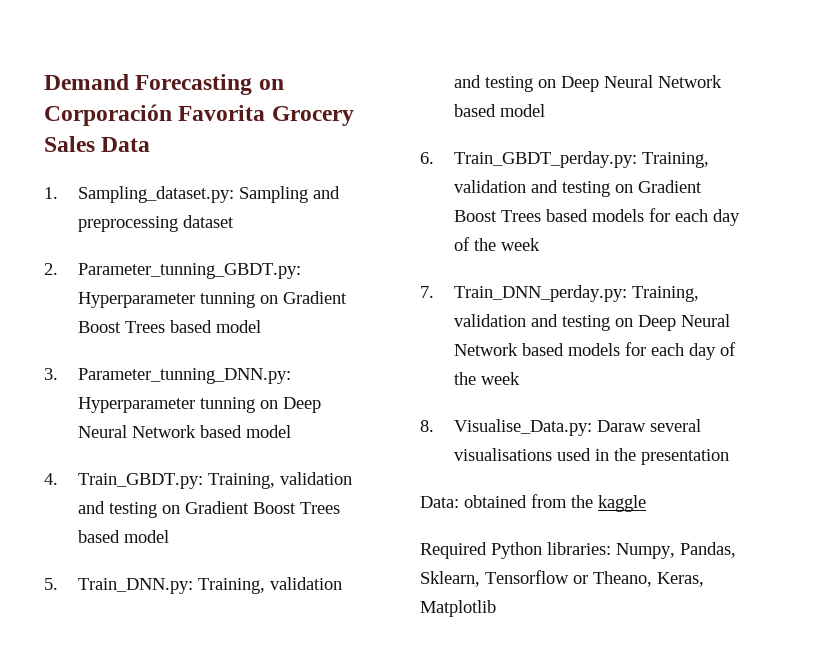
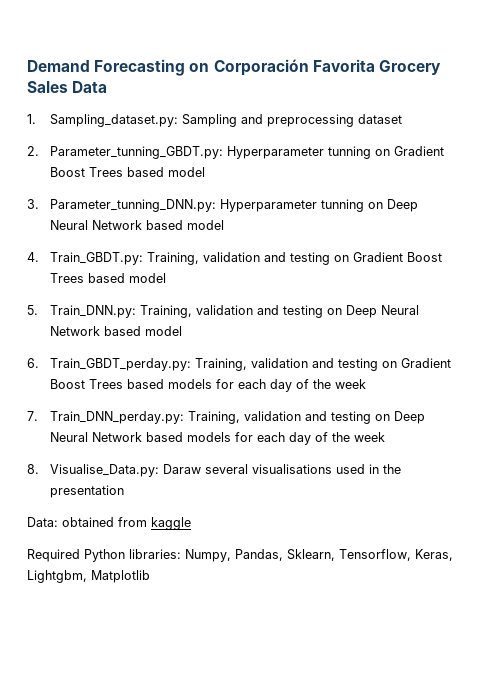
- Data: obtained from the kaggle
+ Data: obtained from kaggle
- Required Python libraries: Numpy, Pandas, Sklearn, Tensorflow or Theano, Keras, Matplotlib
+ Required Python libraries: Numpy, Pandas, Sklearn, Tensorflow, Keras, Lightgbm, Matplotlib

